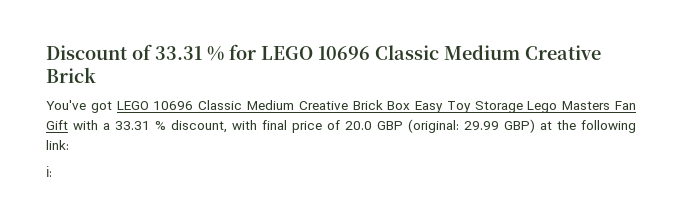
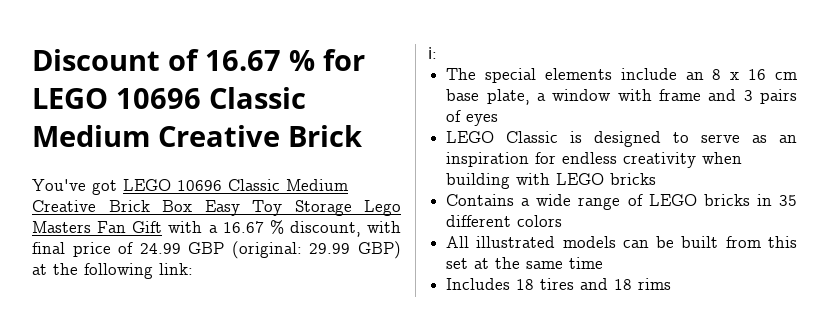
- Discount of 33.31 % for LEGO 10696 Classic Medium Creative Brick
+ Discount of 16.67 % for LEGO 10696 Classic Medium Creative Brick
- You've got LEGO 10696 Classic Medium Creative Brick Box Easy Toy Storage Lego Masters Fan Gift with a 33.31 % discount, with final price of 20.0 GBP (original: 29.99 GBP) at the following link:
+ You've got LEGO 10696 Classic Medium Creative Brick Box Easy Toy Storage Lego Masters Fan Gift with a 16.67 % discount, with final price of 24.99 GBP (original: 29.99 GBP) at the following link:
+ The special elements include an 8 x 16 cm base plate, a window with frame and 3 pairs of eyes
+ LEGO Classic is designed to serve as an inspiration for endless creativity when building with LEGO bricks
+ Contains a wide range of LEGO bricks in 35 different colors
+ All illustrated models can be built from this set at the same time
+ Includes 18 tires and 18 rims

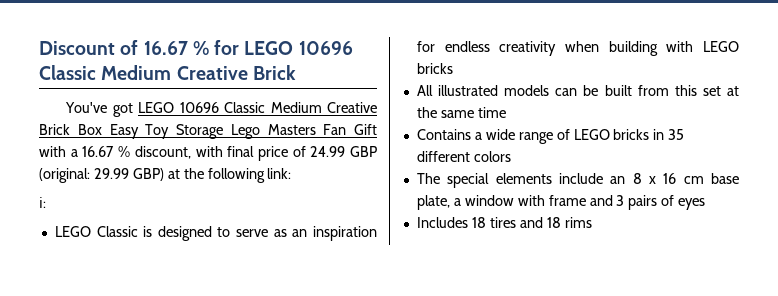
+ LEGO Classic is designed to serve as an inspiration for endless creativity when building with LEGO bricks
+ All illustrated models can be built from this set at the same time
+ Contains a wide range of LEGO bricks in 35 different colors
- LEGO Classic is designed to serve as an inspiration for endless creativity when building with LEGO bricks
- Contains a wide range of LEGO bricks in 35 different colors
- All illustrated models can be built from this set at the same time

